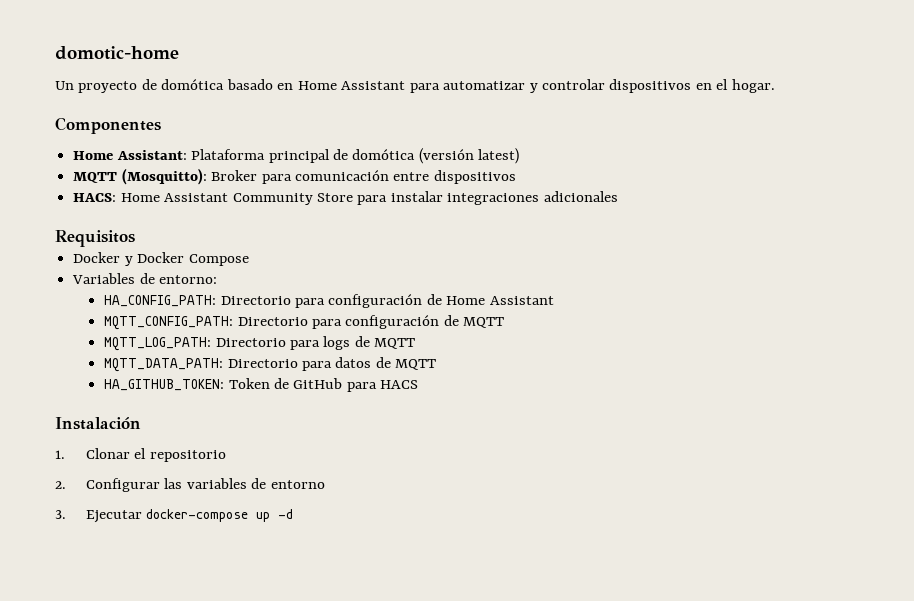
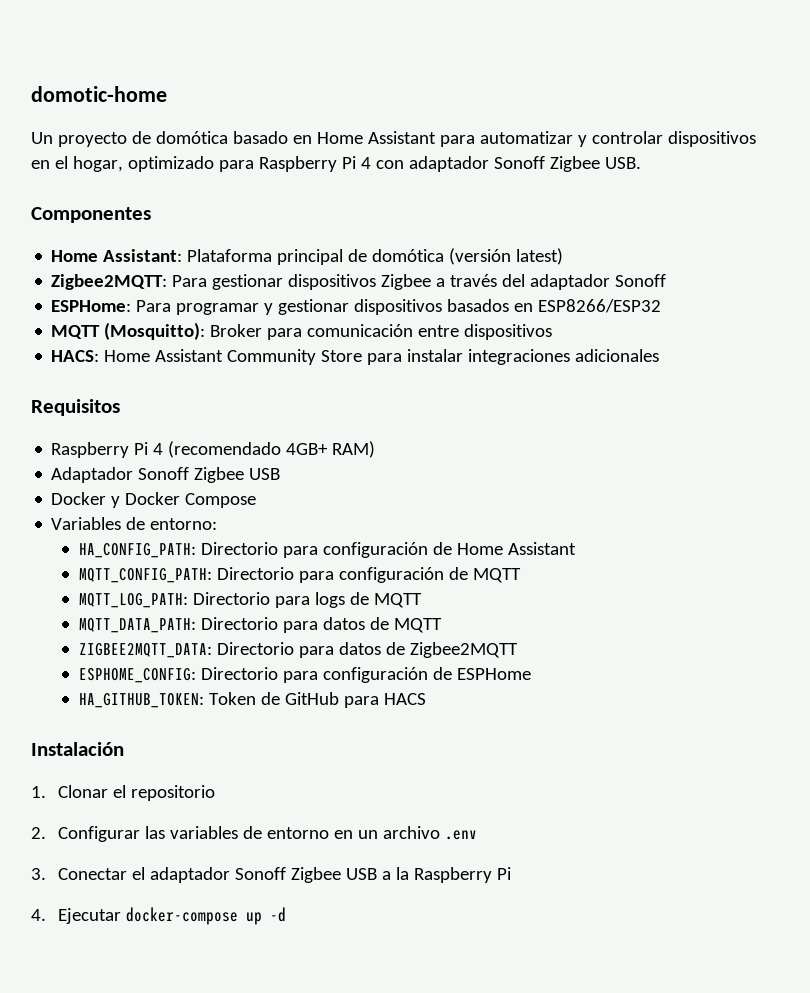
- Un proyecto de domótica basado en Home Assistant para automatizar y controlar dispositivos en el hogar.
+ Un proyecto de domótica basado en Home Assistant para automatizar y controlar dispositivos en el hogar, optimizado para Raspberry Pi 4 con adaptador Sonoff Zigbee USB.
+ Zigbee2MQTT: Para gestionar dispositivos Zigbee a través del adaptador Sonoff
+ ESPHome: Para programar y gestionar dispositivos basados en ESP8266/ESP32
+ Raspberry Pi 4 (recomendado 4GB+ RAM)
+ Adaptador Sonoff Zigbee USB
+ ZIGBEE2MQTT_DATA: Directorio para datos de Zigbee2MQTT
+ ESPHOME_CONFIG: Directorio para configuración de ESPHome
- 2. Configurar las variables de entorno
- 3. Ejecutar docker-compose up -d
+ 2. Configurar las variables de entorno en un archivo .env
+ 3. Conectar el adaptador Sonoff Zigbee USB a la Raspberry Pi
+ 4. Ejecutar docker-compose up -d

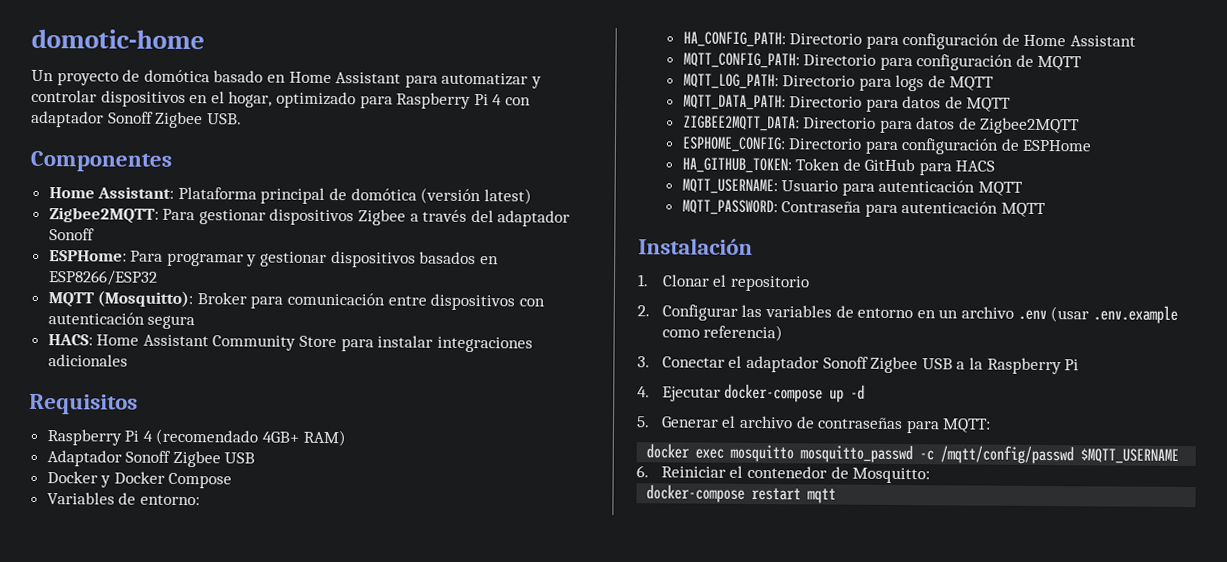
- MQTT (Mosquitto): Broker para comunicación entre dispositivos
+ MQTT (Mosquitto): Broker para comunicación entre dispositivos con autenticación segura
+ MQTT_USERNAME: Usuario para autenticación MQTT
+ MQTT_PASSWORD: Contraseña para autenticación MQTT
- 2. Configurar las variables de entorno en un archivo .env
+ 2. Configurar las variables de entorno en un archivo .env (usar .env.example como referencia)
+ 5. Generar el archivo de contraseñas para MQTT:
+ docker exec mosquitto mosquitto_passwd -c /mqtt/config/passwd $MQTT_USERNAME
+ 6. Reiniciar el contenedor de Mosquitto:
+ docker-compose restart mqtt

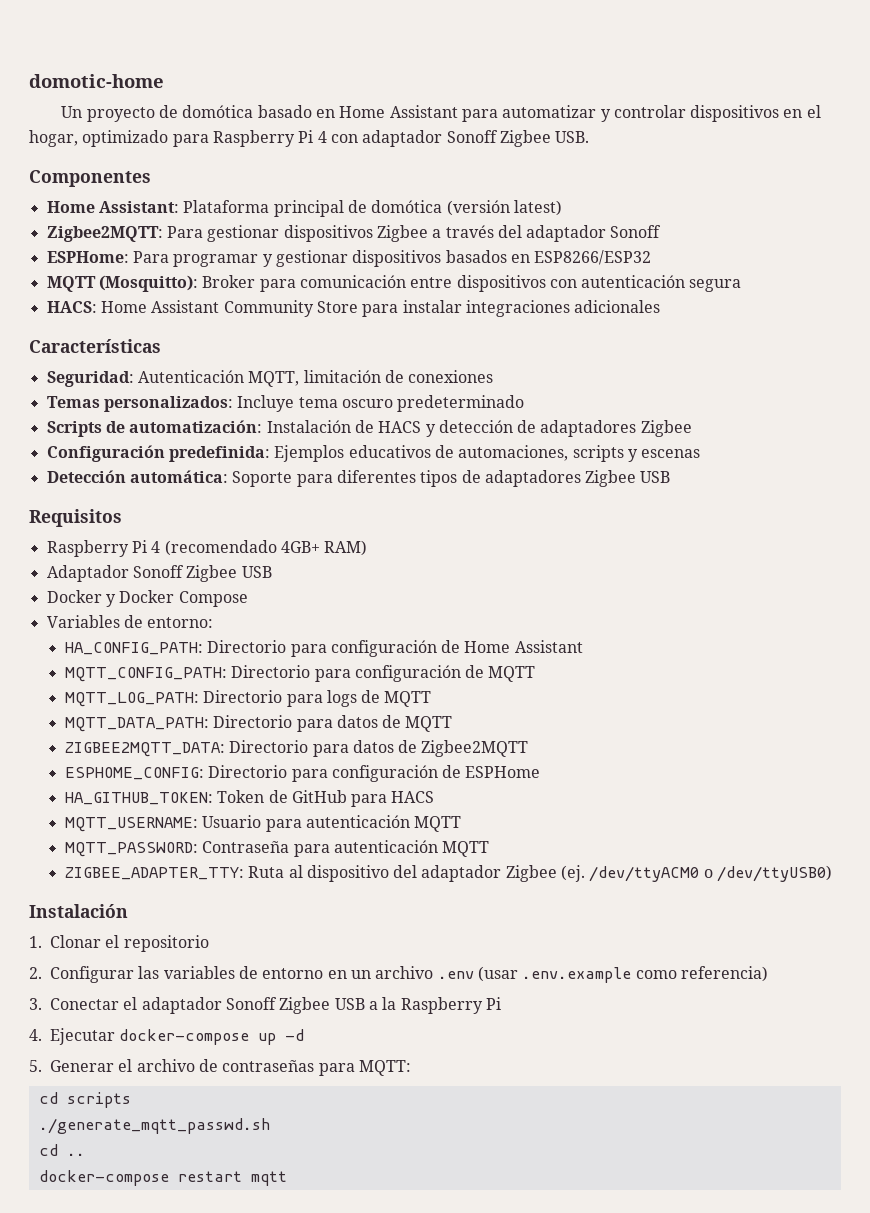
+ Características
+ Seguridad: Autenticación MQTT, limitación de conexiones
+ Temas personalizados: Incluye tema oscuro predeterminado
+ Scripts de automatización: Instalación de HACS y detección de adaptadores Zigbee
+ Configuración predefinida: Ejemplos educativos de automaciones, scripts y escenas
+ Detección automática: Soporte para diferentes tipos de adaptadores Zigbee USB
+ ZIGBEE_ADAPTER_TTY: Ruta al dispositivo del adaptador Zigbee (ej. /dev/ttyACM0 o /dev/ttyUSB0)
- docker exec mosquitto mosquitto_passwd -c /mqtt/config/passwd $MQTT_USERNAME
- 6. Reiniciar el contenedor de Mosquitto:
+ cd scripts
+ ./generate_mqtt_passwd.sh
+ cd ..

